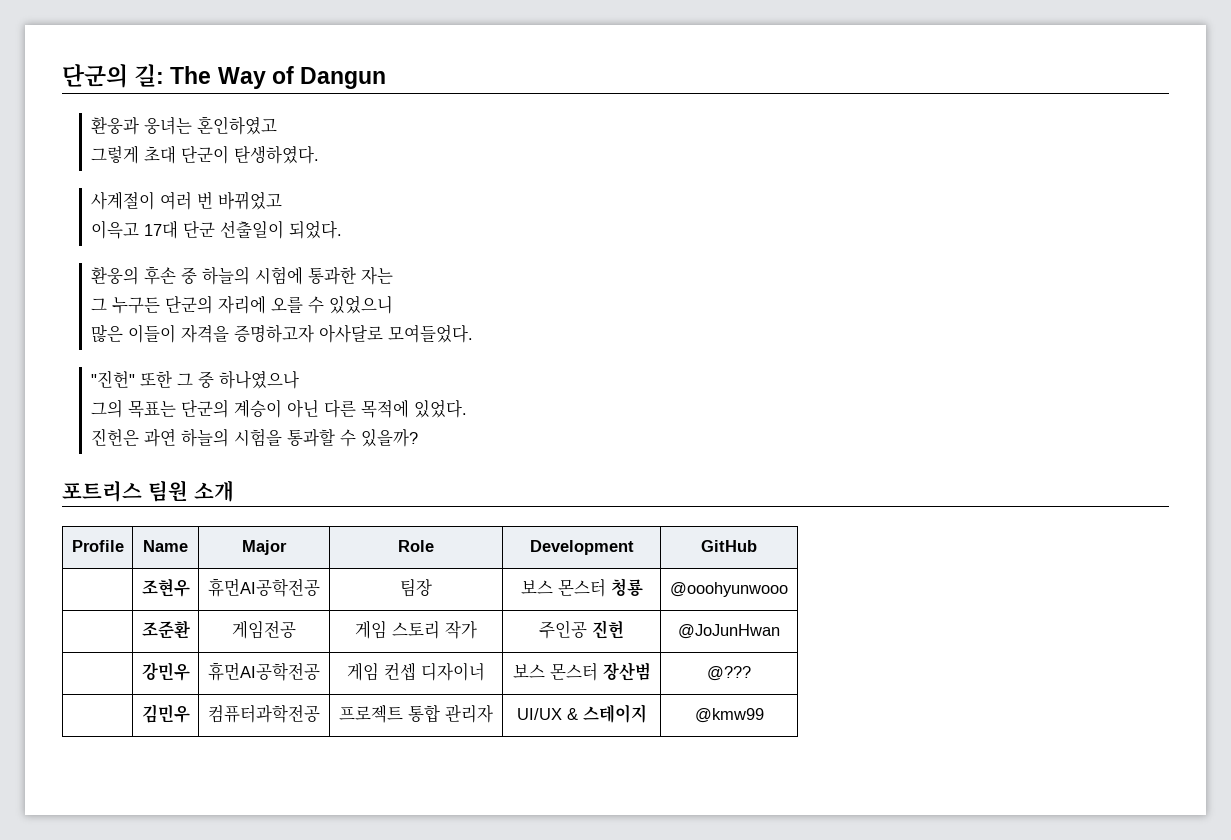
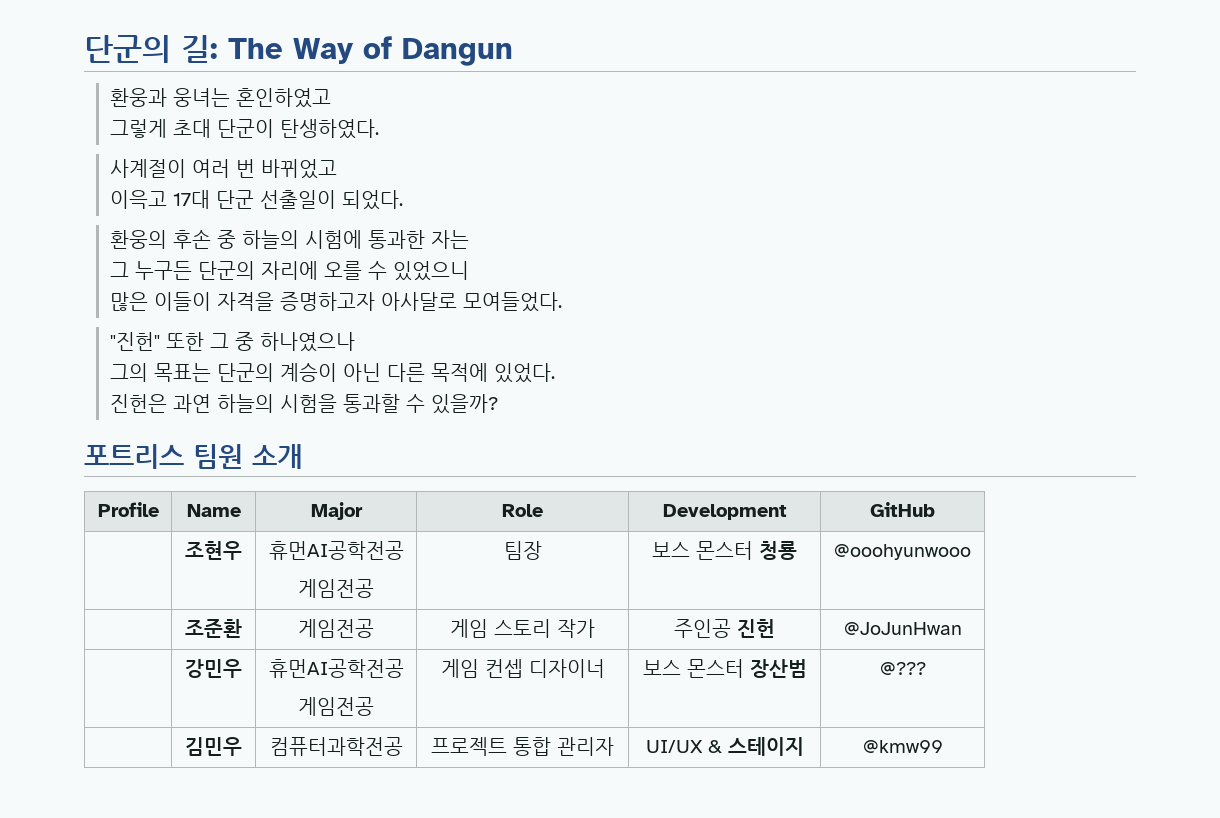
- | 조현우 | 휴먼AI공학전공 | 팀장 | 보스 몬스터 청룡 | @ooohyunwooo
+ | 조현우 | 휴먼AI공학전공
+ 게임전공 | 팀장 | 보스 몬스터 청룡 | @ooohyunwooo
- | 강민우 | 휴먼AI공학전공 | 게임 컨셉 디자이너 | 보스 몬스터 장산범 | @???
+ | 강민우 | 휴먼AI공학전공
+ 게임전공 | 게임 컨셉 디자이너 | 보스 몬스터 장산범 | @???

